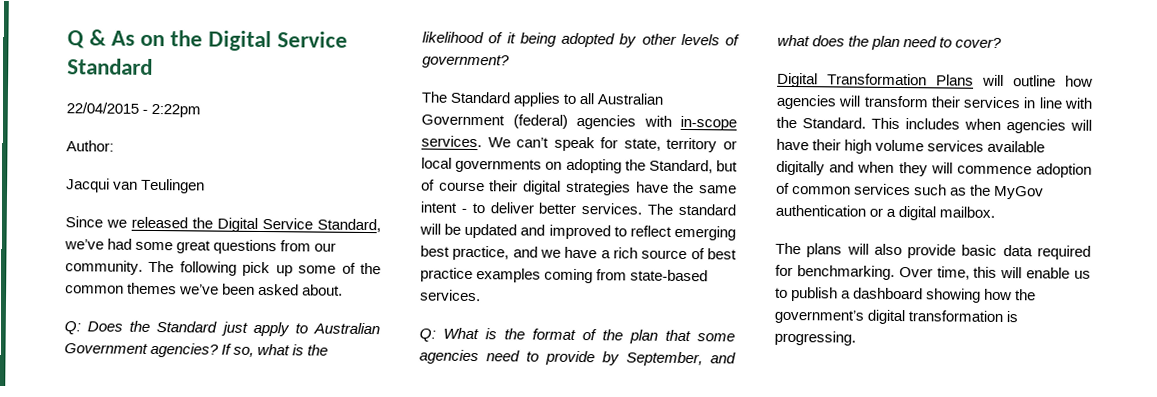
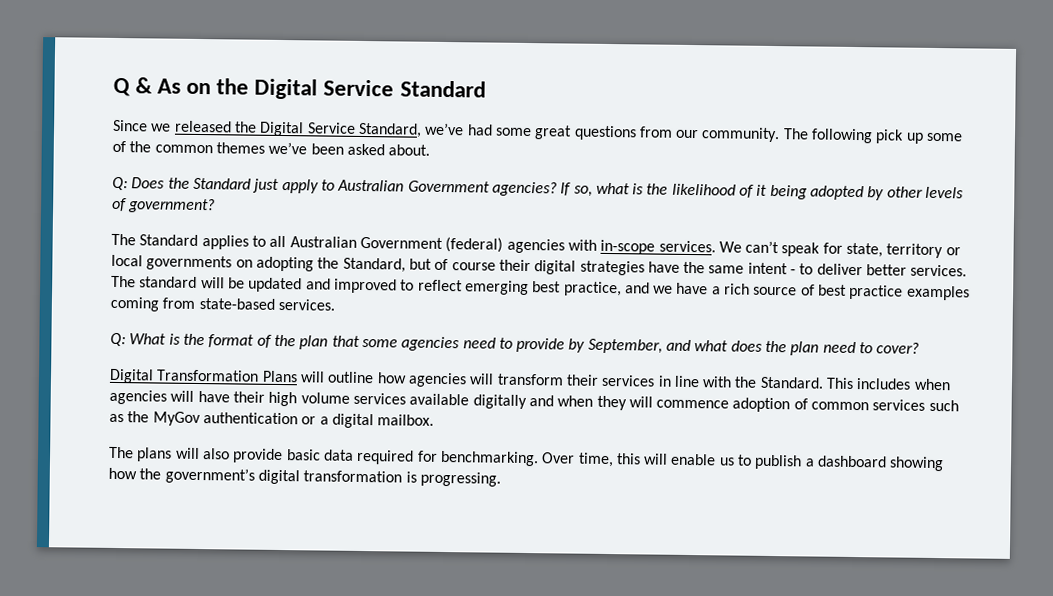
- 22/04/2015 - 2:22pm
- Author:
- Jacqui van Teulingen

